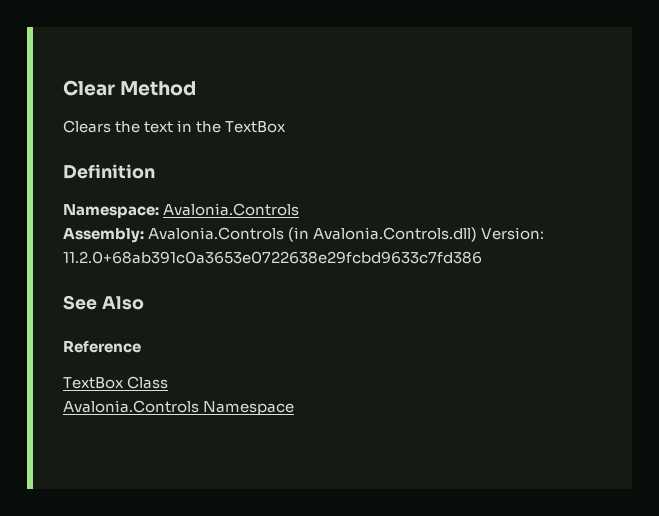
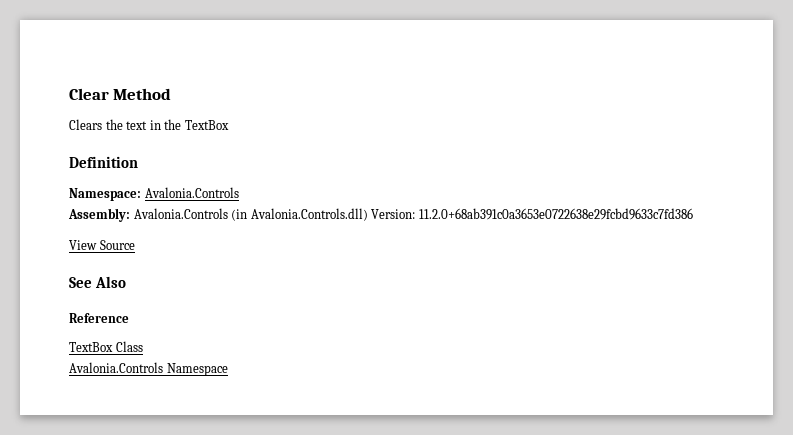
+ View Source

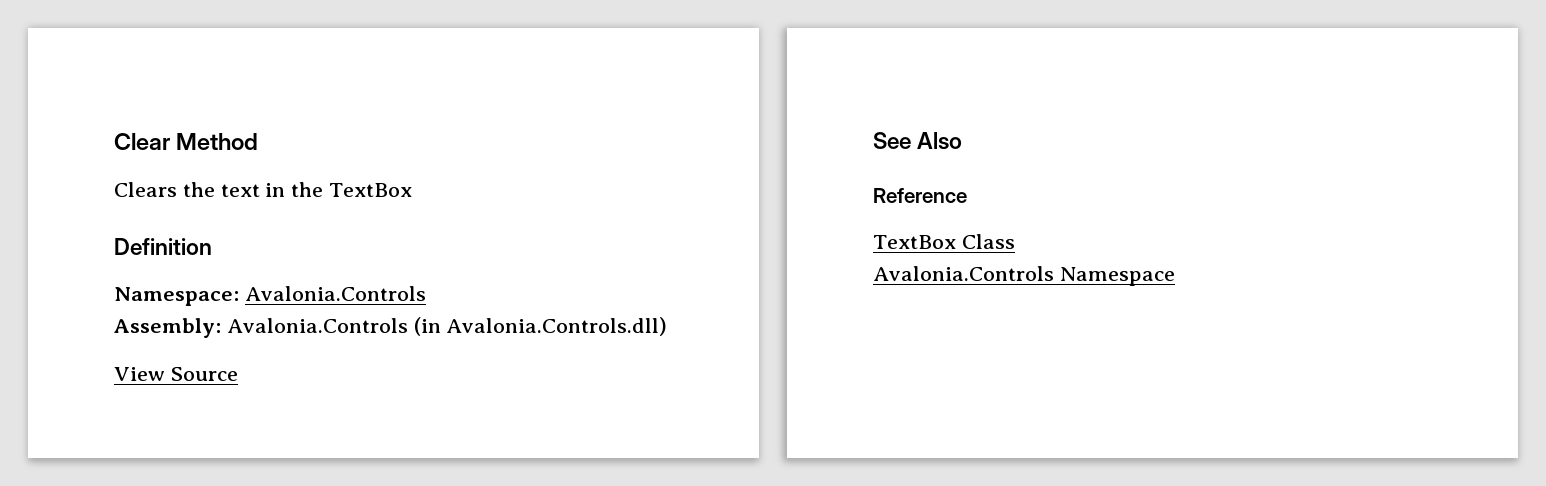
- Assembly: Avalonia.Controls (in Avalonia.Controls.dll) Version: 11.2.0+68ab391c0a3653e0722638e29fcbd9633c7fd386
+ Assembly: Avalonia.Controls (in Avalonia.Controls.dll)

